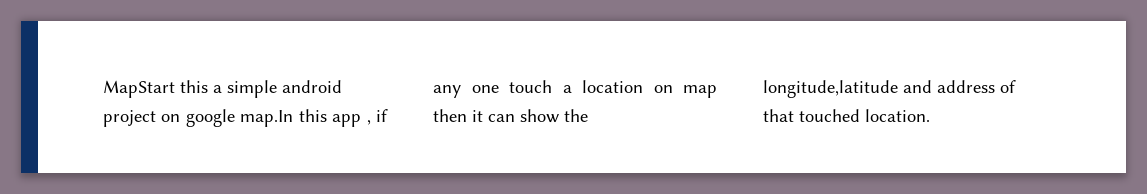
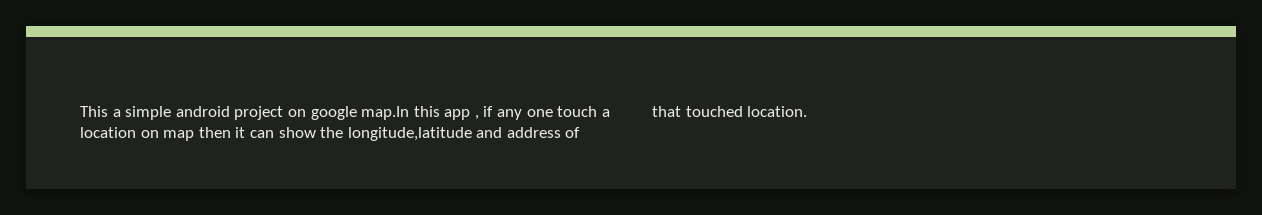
- MapStart this a simple android project on google map.In this app , if any one touch a location on map then it can show the longitude,latitude and address of that touched location.
+ This a simple android project on google map.In this app , if any one touch a location on map then it can show the longitude,latitude and address of that touched location.

